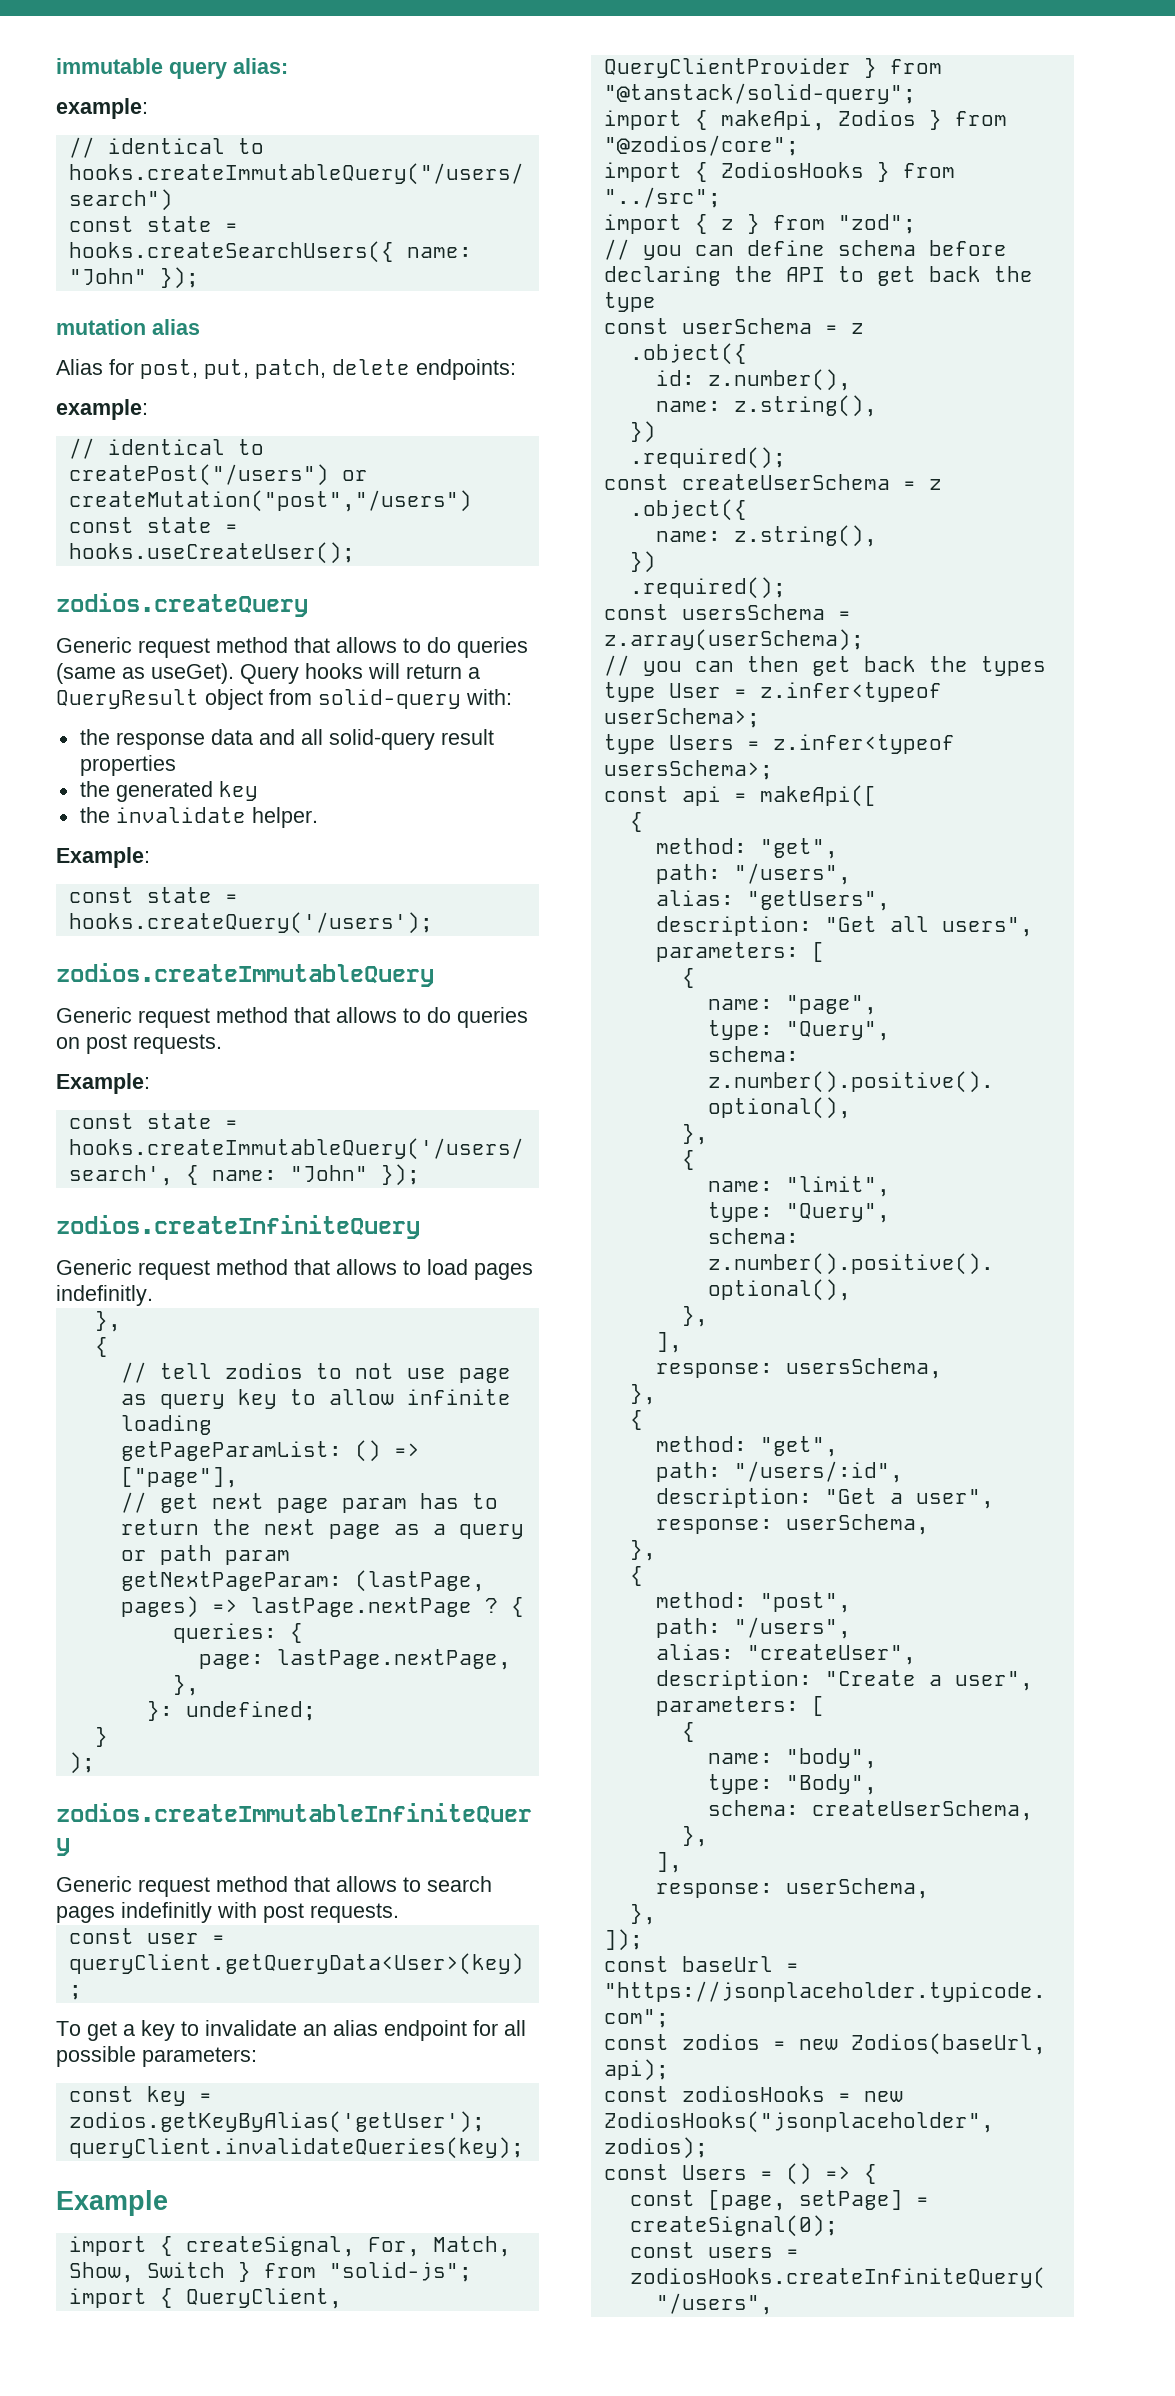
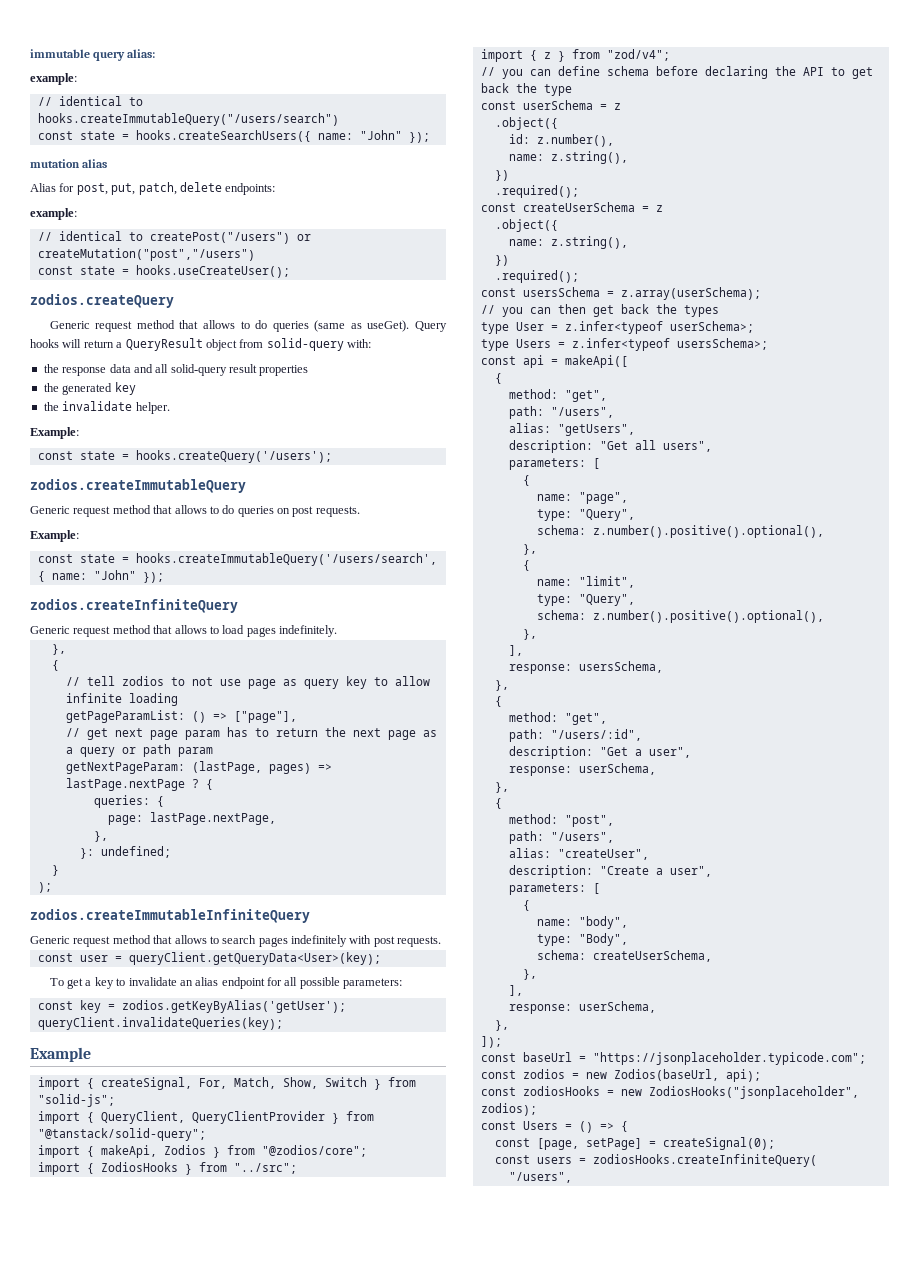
- Generic request method that allows to load pages indefinitly.
+ Generic request method that allows to load pages indefinitely.
- Generic request method that allows to search pages indefinitly with post requests.
+ Generic request method that allows to search pages indefinitely with post requests.
- import { z } from "zod";
+ import { z } from "zod/v4";

